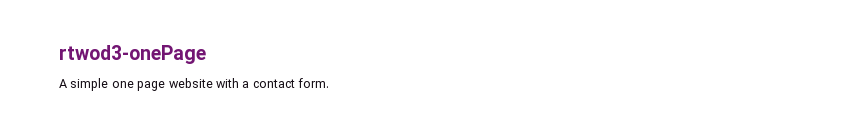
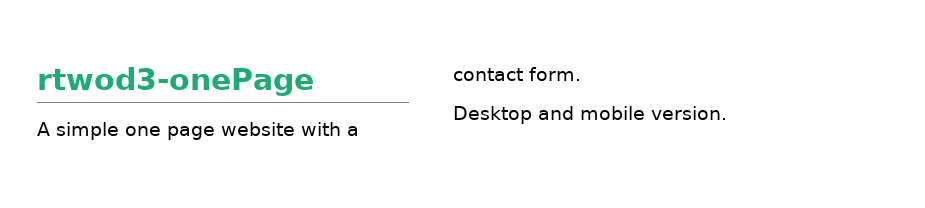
+ Desktop and mobile version.

